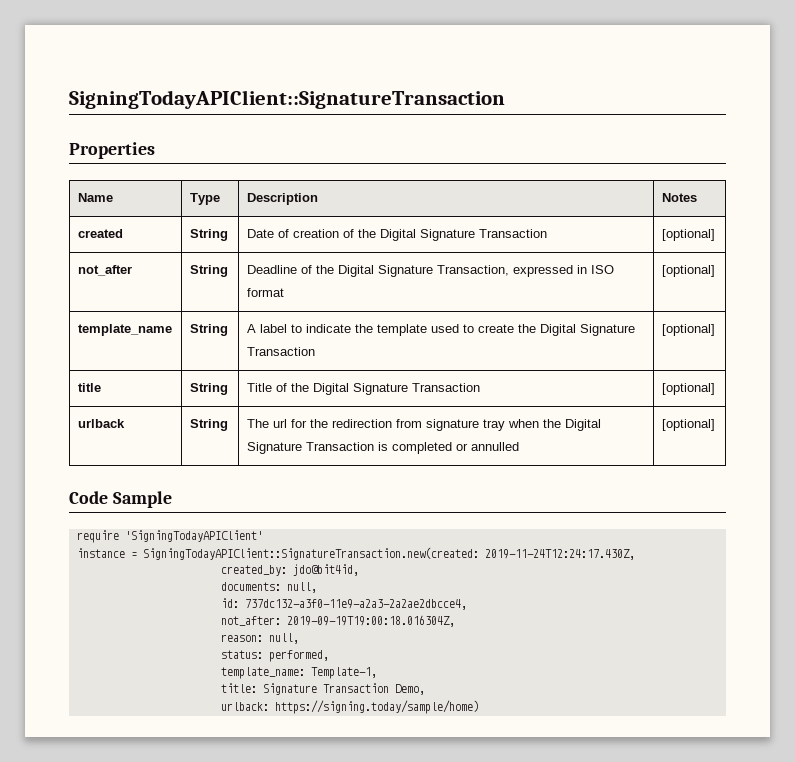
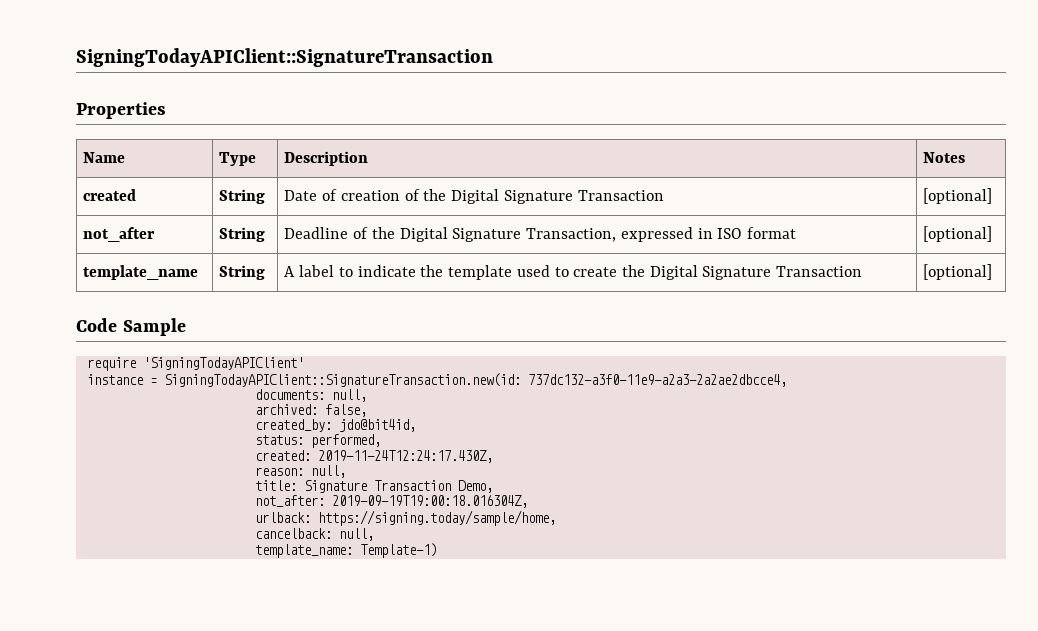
- title | String | Title of the Digital Signature Transaction | [optional]
- urlback | String | The url for the redirection from signature tray when the Digital Signature Transaction is completed or annulled | [optional]
- instance = SigningTodayAPIClient::SignatureTransaction.new(created: 2019-11-24T12:24:17.430Z,
+ instance = SigningTodayAPIClient::SignatureTransaction.new(id: 737dc132-a3f0-11e9-a2a3-2a2ae2dbcce4,
+ documents: null,
+ archived: false,
  created_by: jdo@bit4id,
- documents: null,
- id: 737dc132-a3f0-11e9-a2a3-2a2ae2dbcce4,
- not_after: 2019-09-19T19:00:18.016304Z,
+ status: performed,
+ created: 2019-11-24T12:24:17.430Z,
  reason: null,
- status: performed,
- template_name: Template-1,
+ not_after: 2019-09-19T19:00:18.016304Z,
- urlback: https://signing.today/sample/home)
+ urlback: https://signing.today/sample/home,
+ cancelback: null,
+ template_name: Template-1)

